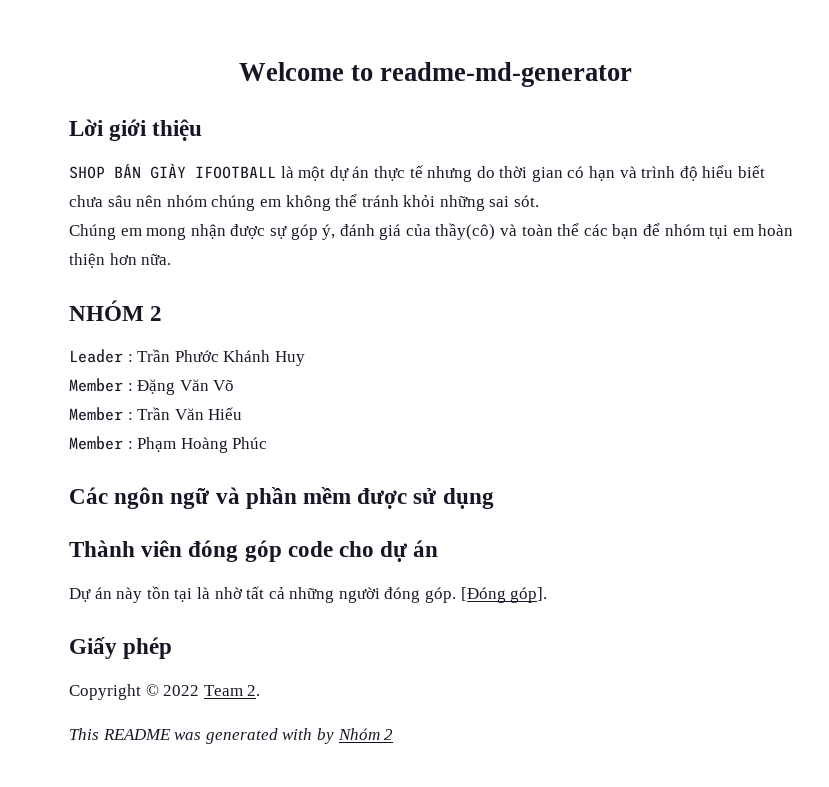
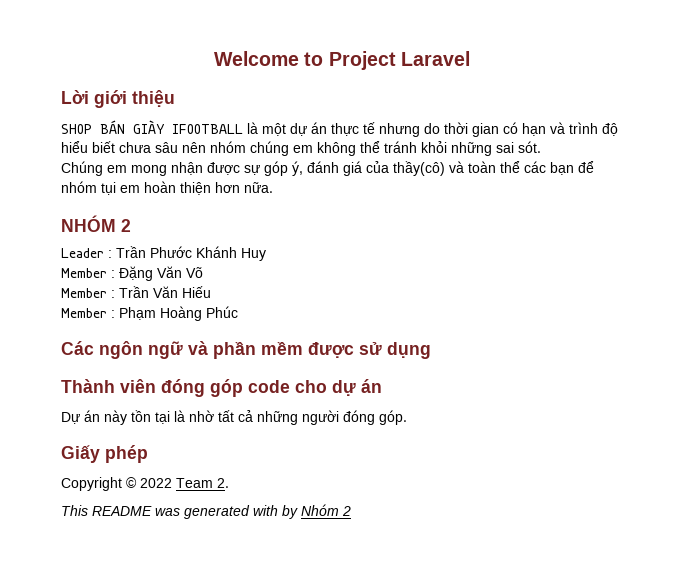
- Welcome to readme-md-generator
+ Welcome to Project Laravel
- [Đóng góp].

